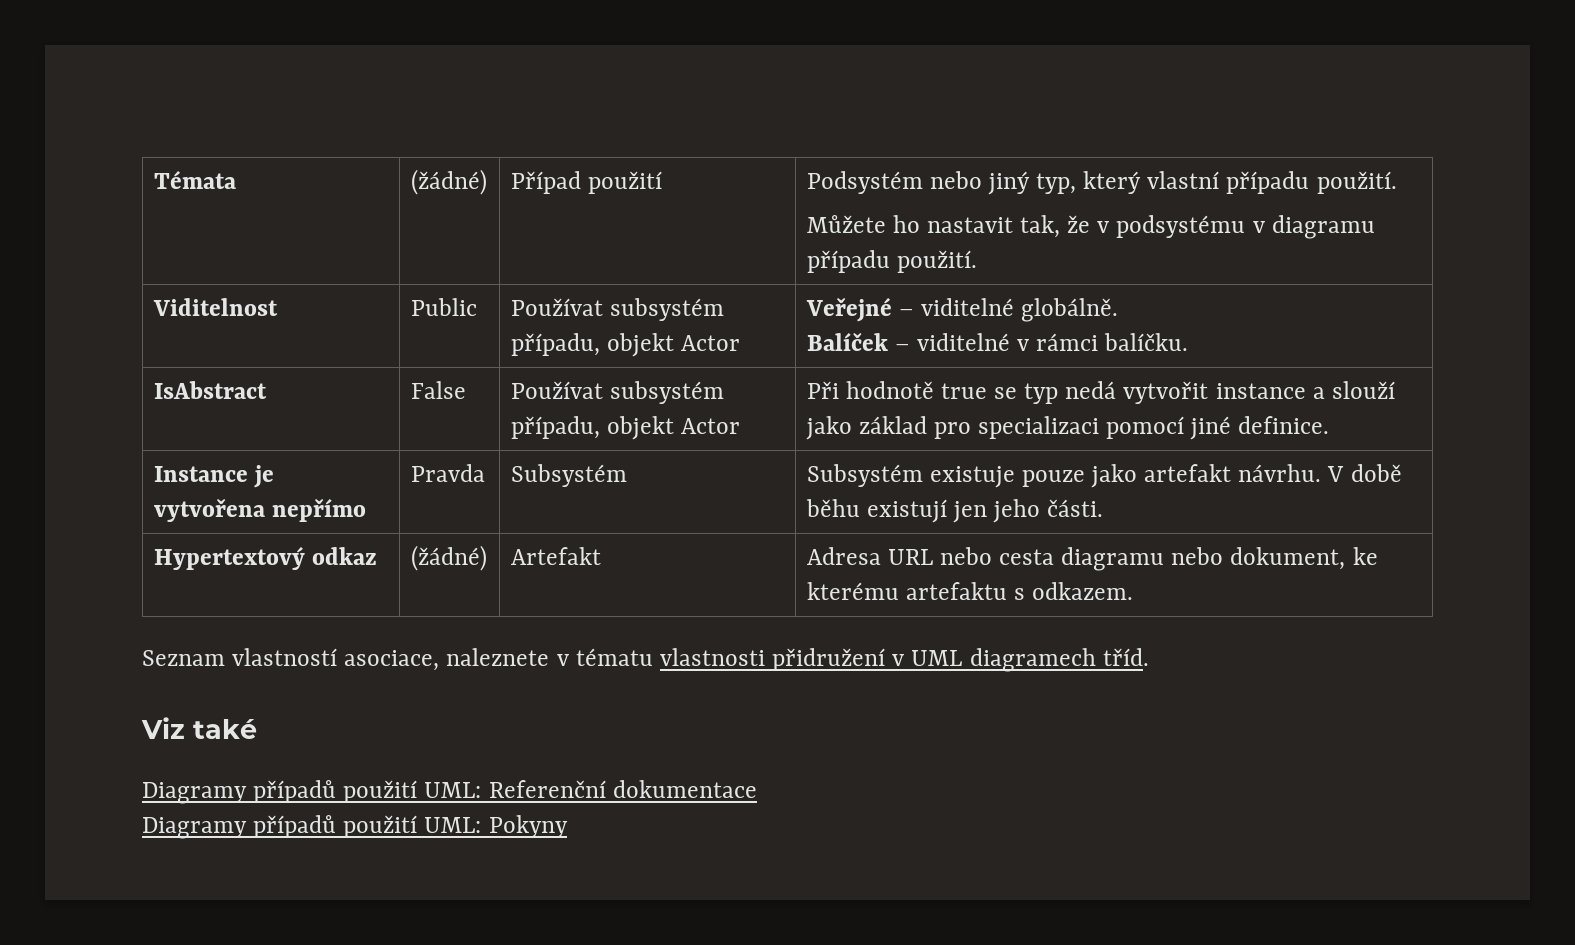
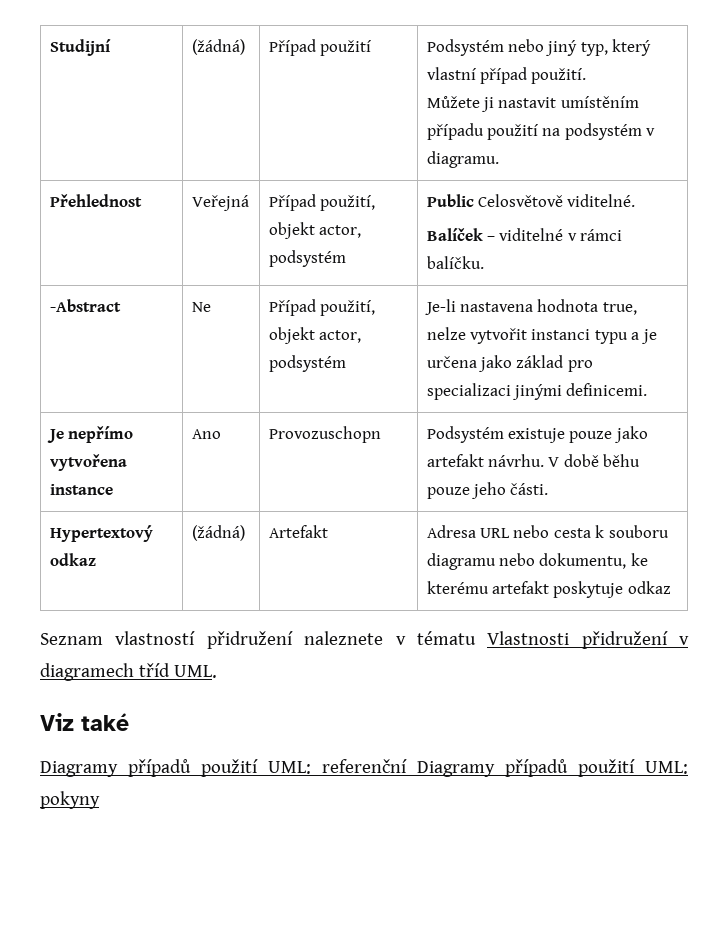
- Témata | (žádné) | Případ použití | Podsystém nebo jiný typ, který vlastní případu použití.
- Můžete ho nastavit tak, že v podsystému v diagramu případu použití.
- Viditelnost | Public | Používat subsystém případu, objekt Actor | Veřejné – viditelné globálně.
+ Studijní | (žádná) | Případ použití | Podsystém nebo jiný typ, který vlastní případ použití.
+ Můžete ji nastavit umístěním případu použití na podsystém v diagramu.
+ Přehlednost | Veřejná | Případ použití, objekt actor, podsystém | Public Celosvětově viditelné.
- IsAbstract | False | Používat subsystém případu, objekt Actor | Při hodnotě true se typ nedá vytvořit instance a slouží jako základ pro specializaci pomocí jiné definice.
- Instance je vytvořena nepřímo | Pravda | Subsystém | Subsystém existuje pouze jako artefakt návrhu. V době běhu existují jen jeho části.
+ -Abstract | Ne | Případ použití, objekt actor, podsystém | Je-li nastavena hodnota true, nelze vytvořit instanci typu a je určena jako základ pro specializaci jinými definicemi.
+ Je nepřímo vytvořena instance | Ano | Provozuschopn | Podsystém existuje pouze jako artefakt návrhu. V době běhu pouze jeho části.
- Hypertextový odkaz | (žádné) | Artefakt | Adresa URL nebo cesta diagramu nebo dokument, ke kterému artefaktu s odkazem.
+ Hypertextový odkaz | (žádná) | Artefakt | Adresa URL nebo cesta k souboru diagramu nebo dokumentu, ke kterému artefakt poskytuje odkaz
- Seznam vlastností asociace, naleznete v tématu vlastnosti přidružení v UML diagramech tříd.
+ Seznam vlastností přidružení naleznete v tématu Vlastnosti přidružení v diagramech tříd UML.
- Diagramy případů použití UML: Referenční dokumentace
- Diagramy případů použití UML: Pokyny
+ Diagramy případů použití UML: referenční Diagramy případů použití UML: pokyny

